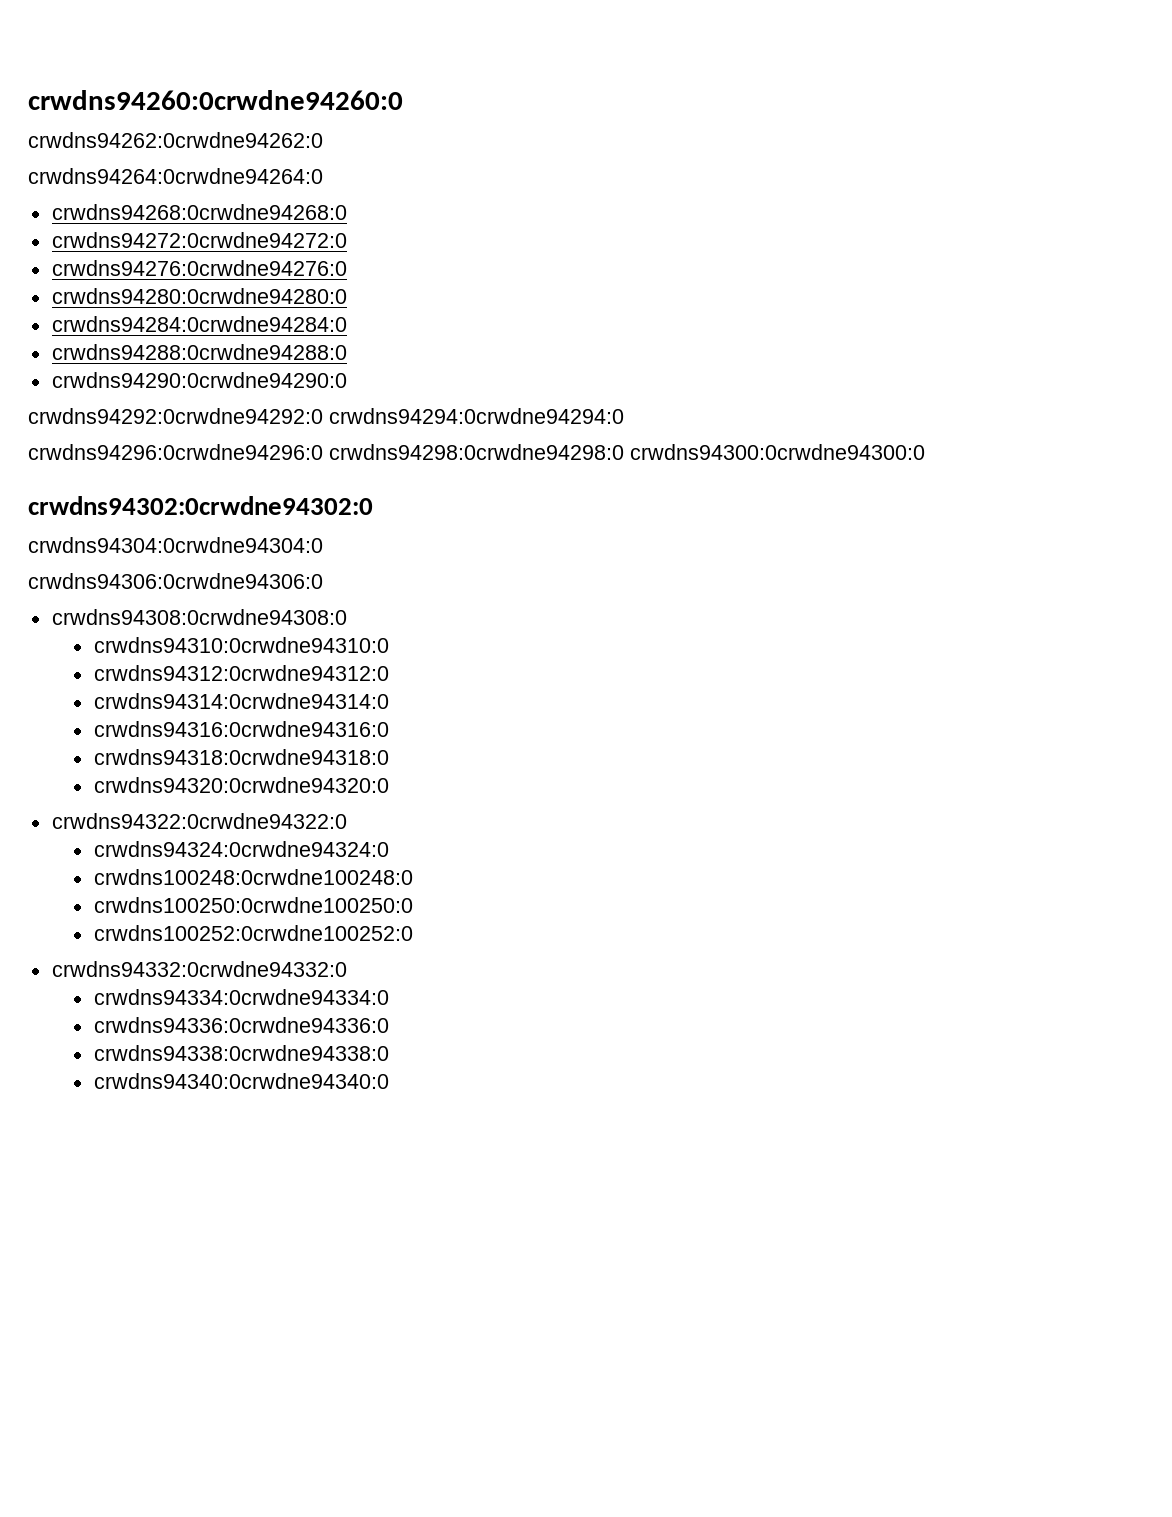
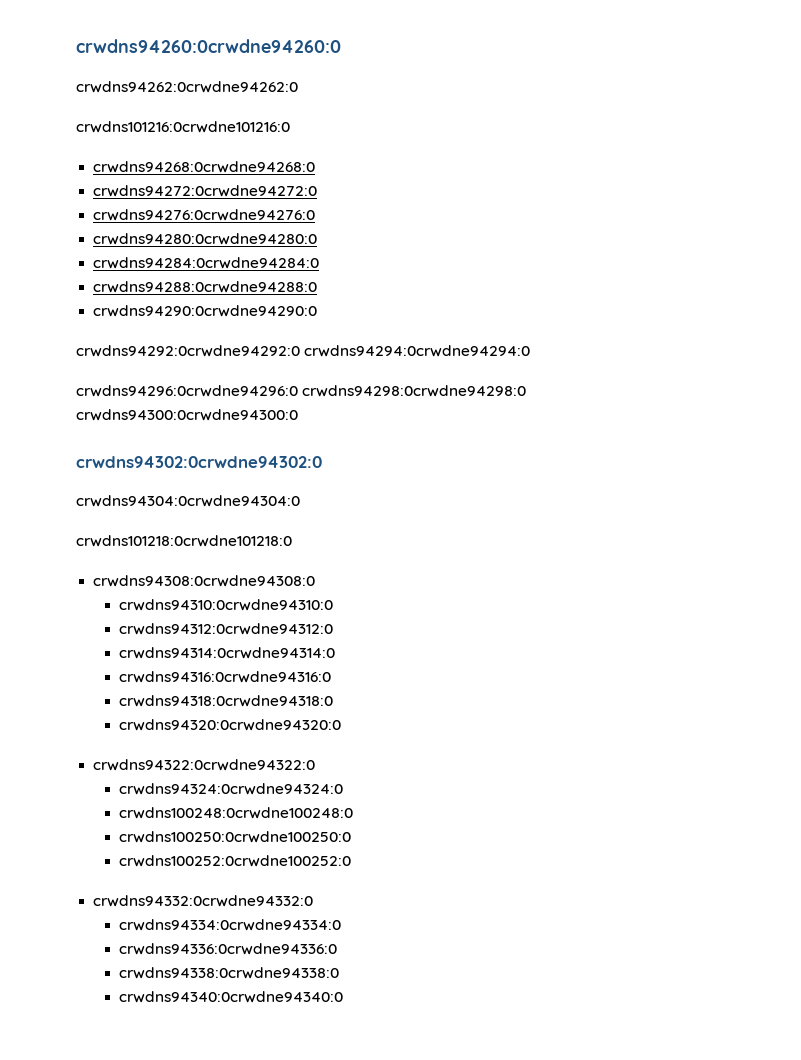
- crwdns94264:0crwdne94264:0
+ crwdns101216:0crwdne101216:0
- crwdns94306:0crwdne94306:0
+ crwdns101218:0crwdne101218:0

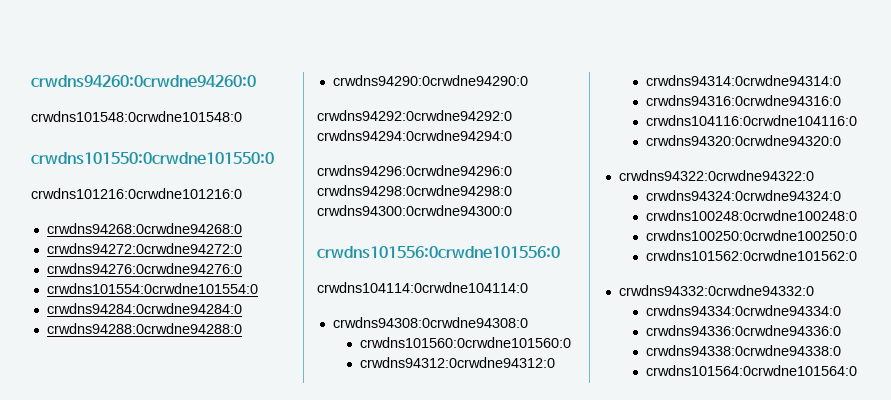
- crwdns94262:0crwdne94262:0
+ crwdns101548:0crwdne101548:0
+ crwdns101550:0crwdne101550:0
- crwdns94280:0crwdne94280:0
+ crwdns101554:0crwdne101554:0
- crwdns94302:0crwdne94302:0
- crwdns94304:0crwdne94304:0
- crwdns101218:0crwdne101218:0
+ crwdns101556:0crwdne101556:0
+ crwdns104114:0crwdne104114:0
- crwdns94310:0crwdne94310:0
+ crwdns101560:0crwdne101560:0
- crwdns94318:0crwdne94318:0
+ crwdns104116:0crwdne104116:0
- crwdns100252:0crwdne100252:0
+ crwdns101562:0crwdne101562:0
- crwdns94340:0crwdne94340:0
+ crwdns101564:0crwdne101564:0

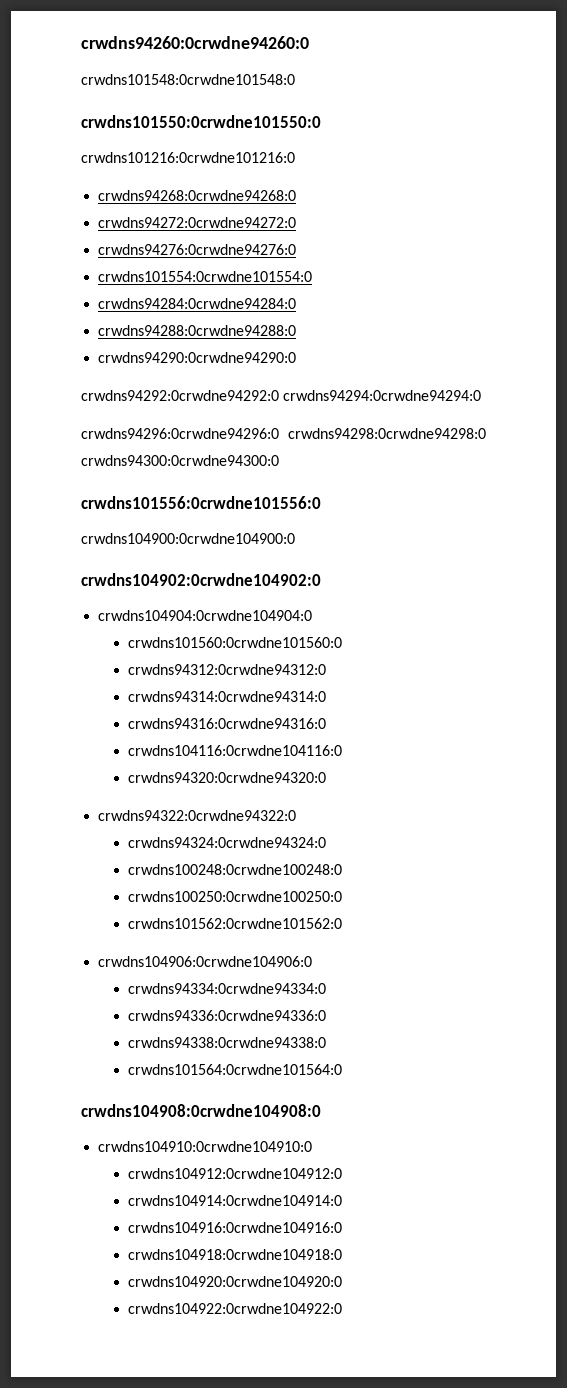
- crwdns104114:0crwdne104114:0
- crwdns94308:0crwdne94308:0
+ crwdns104900:0crwdne104900:0
+ crwdns104902:0crwdne104902:0
+ crwdns104904:0crwdne104904:0
- crwdns94332:0crwdne94332:0
+ crwdns104906:0crwdne104906:0
+ crwdns104908:0crwdne104908:0
+ crwdns104910:0crwdne104910:0
+ crwdns104912:0crwdne104912:0
+ crwdns104914:0crwdne104914:0
+ crwdns104916:0crwdne104916:0
+ crwdns104918:0crwdne104918:0
+ crwdns104920:0crwdne104920:0
+ crwdns104922:0crwdne104922:0

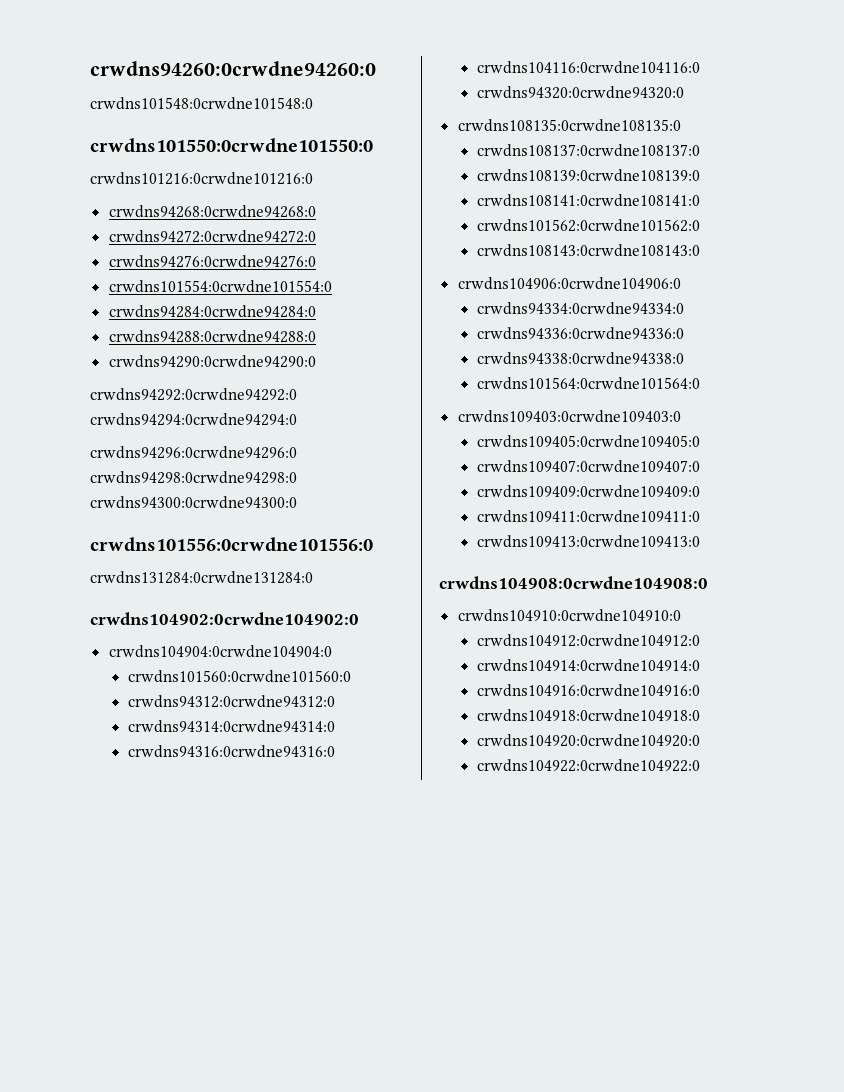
- crwdns104900:0crwdne104900:0
+ crwdns131284:0crwdne131284:0
- crwdns94322:0crwdne94322:0
- crwdns94324:0crwdne94324:0
- crwdns100248:0crwdne100248:0
- crwdns100250:0crwdne100250:0
+ crwdns108135:0crwdne108135:0
+ crwdns108137:0crwdne108137:0
+ crwdns108139:0crwdne108139:0
+ crwdns108141:0crwdne108141:0
+ crwdns108143:0crwdne108143:0
+ crwdns109403:0crwdne109403:0
+ crwdns109405:0crwdne109405:0
+ crwdns109407:0crwdne109407:0
+ crwdns109409:0crwdne109409:0
+ crwdns109411:0crwdne109411:0
+ crwdns109413:0crwdne109413:0

